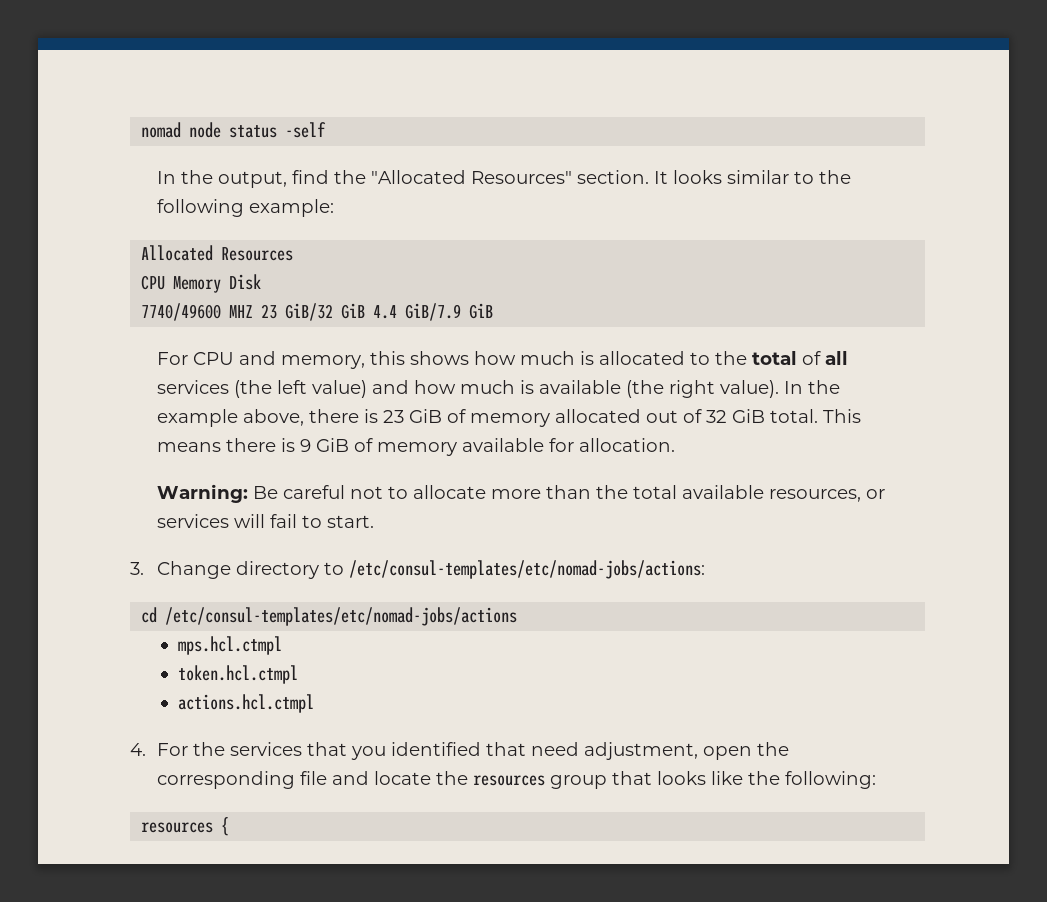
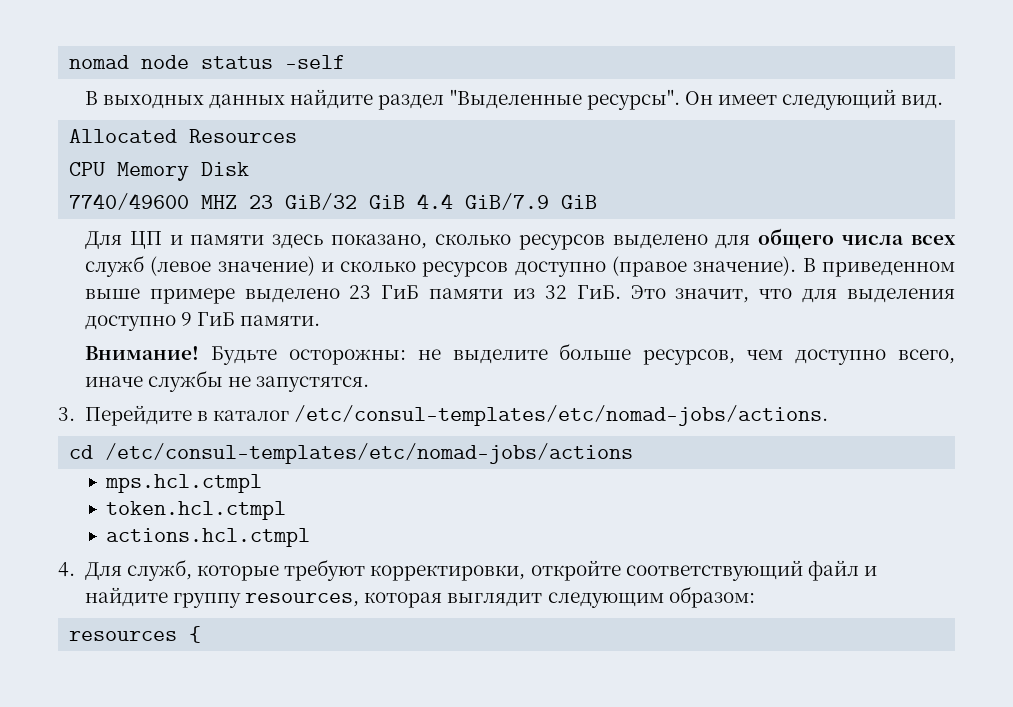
- In the output, find the "Allocated Resources" section. It looks similar to the following example:
+ В выходных данных найдите раздел "Выделенные ресурсы". Он имеет следующий вид.
- For CPU and memory, this shows how much is allocated to the total of all services (the left value) and how much is available (the right value). In the example above, there is 23 GiB of memory allocated out of 32 GiB total. This means there is 9 GiB of memory available for allocation.
- Warning: Be careful not to allocate more than the total available resources, or services will fail to start.
- 3. Change directory to /etc/consul-templates/etc/nomad-jobs/actions:
+ Для ЦП и памяти здесь показано, сколько ресурсов выделено для общего числа всех служб (левое значение) и сколько ресурсов доступно (правое значение). В приведенном выше примере выделено 23 ГиБ памяти из 32 ГиБ. Это значит, что для выделения доступно 9 ГиБ памяти.
+ Внимание! Будьте осторожны: не выделите больше ресурсов, чем доступно всего, иначе службы не запустятся.
+ 3. Перейдите в каталог /etc/consul-templates/etc/nomad-jobs/actions.
- 4. For the services that you identified that need adjustment, open the corresponding file and locate the resources group that looks like the following:
+ 4. Для служб, которые требуют корректировки, откройте соответствующий файл и найдите группу resources, которая выглядит следующим образом:

